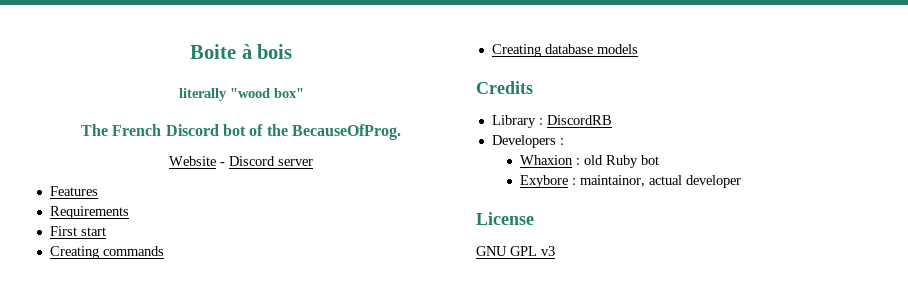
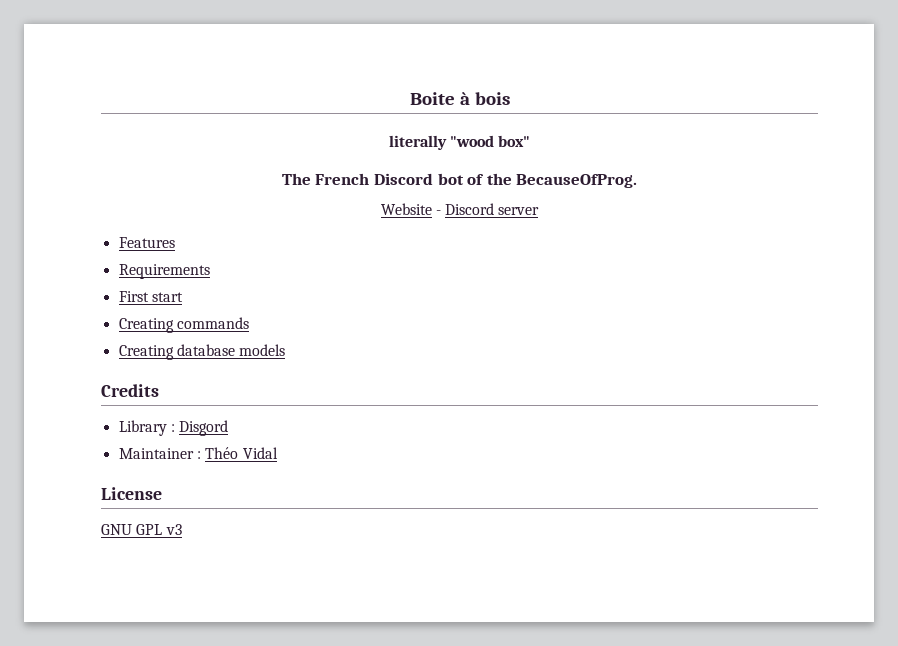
- Library : DiscordRB
- Developers :
- Whaxion : old Ruby bot
- Exybore : maintainor, actual developer
+ Library : Disgord
+ Maintainer : Théo Vidal

